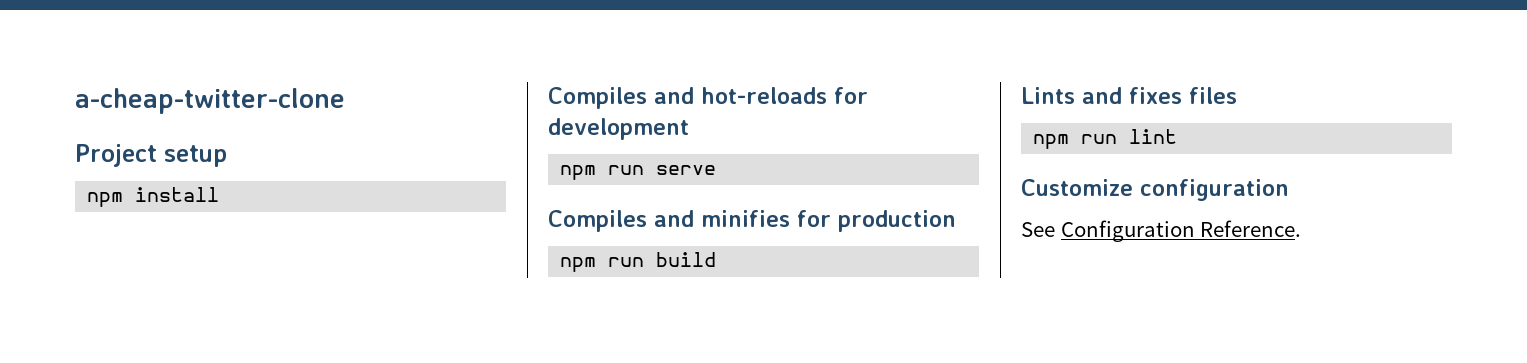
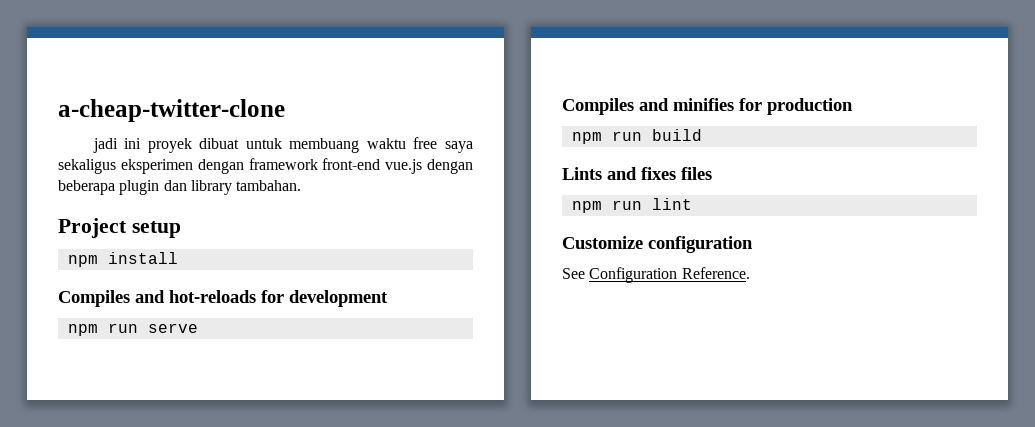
+ jadi ini proyek dibuat untuk membuang waktu free saya sekaligus eksperimen dengan framework front-end vue.js dengan beberapa plugin dan library tambahan.

